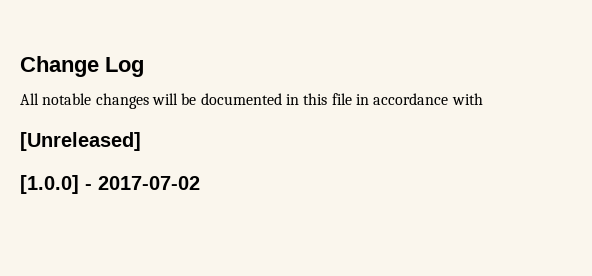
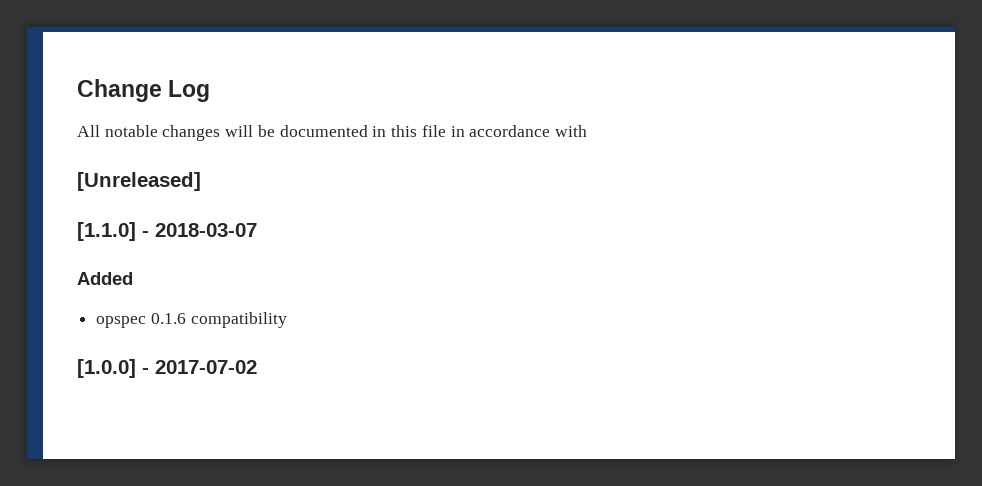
+ [1.1.0] - 2018-03-07
+ Added
+ opspec 0.1.6 compatibility

